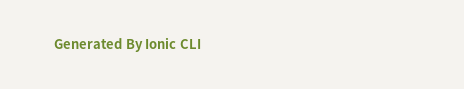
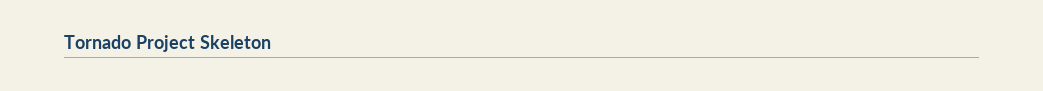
- Generated By Ionic CLI
+ Tornado Project Skeleton

